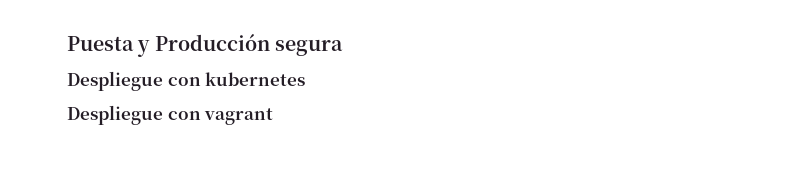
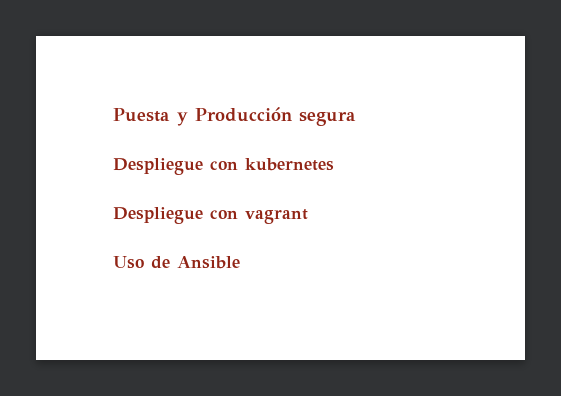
+ Uso de Ansible

